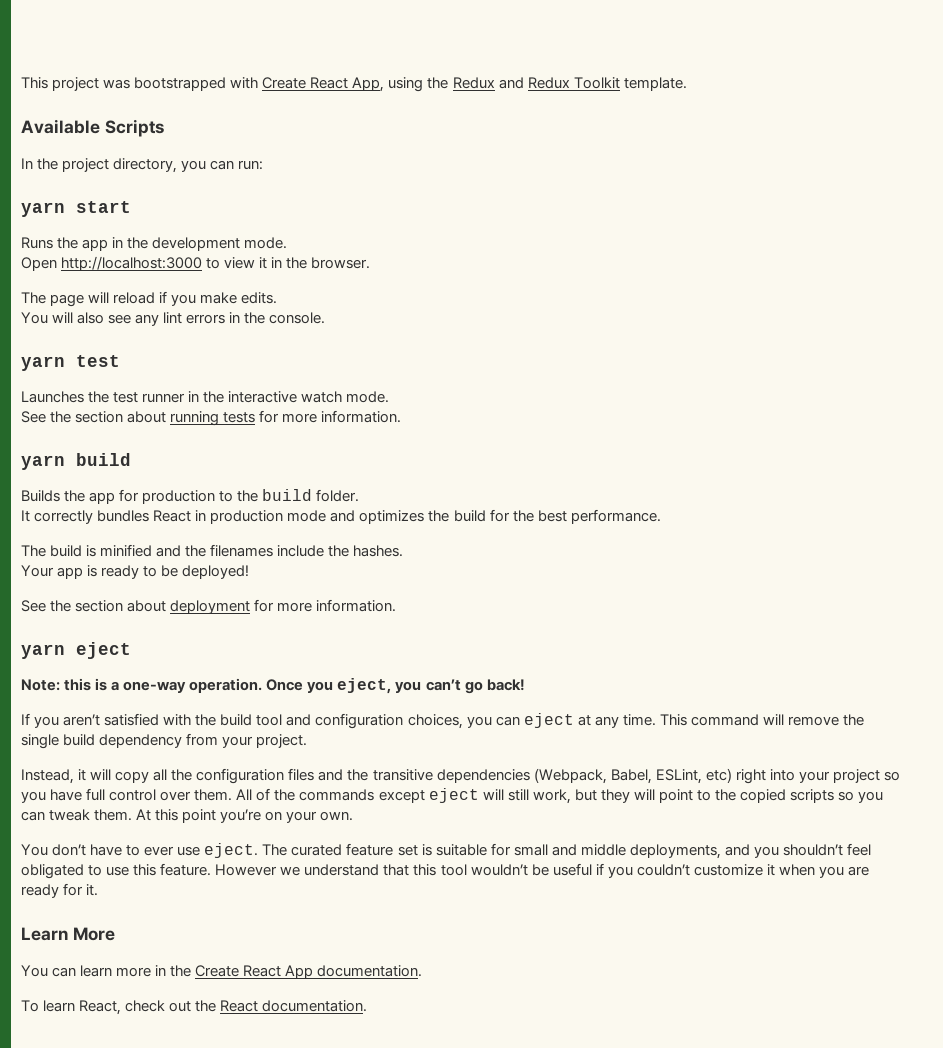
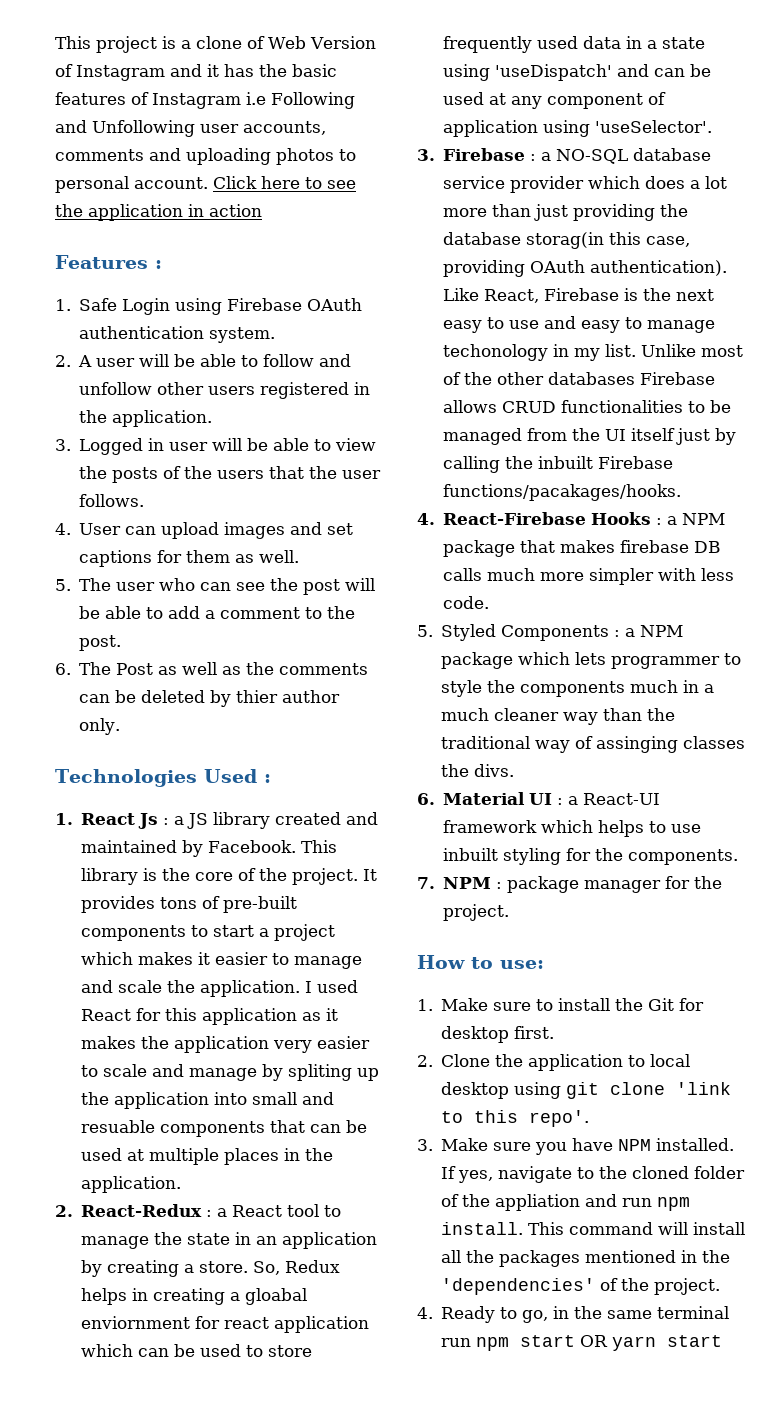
- This project was bootstrapped with Create React App, using the Redux and Redux Toolkit template.
- Available Scripts
- In the project directory, you can run:
- yarn start
- Runs the app in the development mode.
- Open http://localhost:3000 to view it in the browser.
- The page will reload if you make edits.
- You will also see any lint errors in the console.
- yarn test
- Launches the test runner in the interactive watch mode.
- See the section about running tests for more information.
- yarn build
- Builds the app for production to the build folder.
- It correctly bundles React in production mode and optimizes the build for the best performance.
- The build is minified and the filenames include the hashes.
- Your app is ready to be deployed!
- See the section about deployment for more information.
- yarn eject
- Note: this is a one-way operation. Once you eject, you can’t go back!
- If you aren’t satisfied with the build tool and configuration choices, you can eject at any time. This command will remove the single build dependency from your project.
- Instead, it will copy all the configuration files and the transitive dependencies (Webpack, Babel, ESLint, etc) right into your project so you have full control over them. All of the commands except eject will still work, but they will point to the copied scripts so you can tweak them. At this point you’re on your own.
- You don’t have to ever use eject. The curated feature set is suitable for small and middle deployments, and you shouldn’t feel obligated to use this feature. However we understand that this tool wouldn’t be useful if you couldn’t customize it when you are ready for it.
- Learn More
- You can learn more in the Create React App documentation.
- To learn React, check out the React documentation.
+ This project is a clone of Web Version of Instagram and it has the basic features of Instagram i.e Following and Unfollowing user accounts, comments and uploading photos to personal account. Click here to see the application in action
+ Features :
+ 1. Safe Login using Firebase OAuth authentication system.
+ 2. A user will be able to follow and unfollow other users registered in the application.
+ 3. Logged in user will be able to view the posts of the users that the user follows.
+ 4. User can upload images and set captions for them as well.
+ 5. The user who can see the post will be able to add a comment to the post.
+ 6. The Post as well as the comments can be deleted by thier author only.
+ Technologies Used :
+ 1. React Js : a JS library created and maintained by Facebook. This library is the core of the project. It provides tons of pre-built components to start a project which makes it easier to manage and scale the application. I used React for this application as it makes the application very easier to scale and manage by spliting up the application into small and resuable components that can be used at multiple places in the application.
+ 2. React-Redux : a React tool to manage the state in an application by creating a store. So, Redux helps in creating a gloabal enviornment for react application which can be used to store frequently used data in a state using 'useDispatch' and can be used at any component of application using 'useSelector'.
+ 3. Firebase : a NO-SQL database service provider which does a lot more than just providing the database storag(in this case, providing OAuth authentication). Like React, Firebase is the next easy to use and easy to manage techonology in my list. Unlike most of the other databases Firebase allows CRUD functionalities to be managed from the UI itself just by calling the inbuilt Firebase functions/pacakages/hooks.
+ 4. React-Firebase Hooks : a NPM package that makes firebase DB calls much more simpler with less code.
+ 5. Styled Components : a NPM package which lets programmer to style the components much in a much cleaner way than the traditional way of assinging classes the divs.
+ 6. Material UI : a React-UI framework which helps to use inbuilt styling for the components.
+ 7. NPM : package manager for the project.
+ How to use:
+ 1. Make sure to install the Git for desktop first.
+ 2. Clone the application to local desktop using git clone 'link to this repo'.
+ 3. Make sure you have NPM installed. If yes, navigate to the cloned folder of the appliation and run npm install. This command will install all the packages mentioned in the 'dependencies' of the project.
+ 4. Ready to go, in the same terminal run npm start OR yarn start

